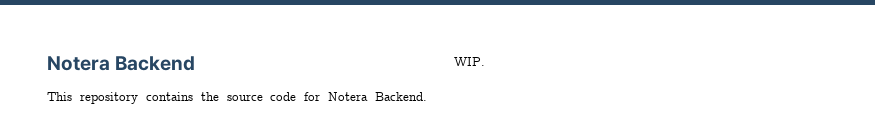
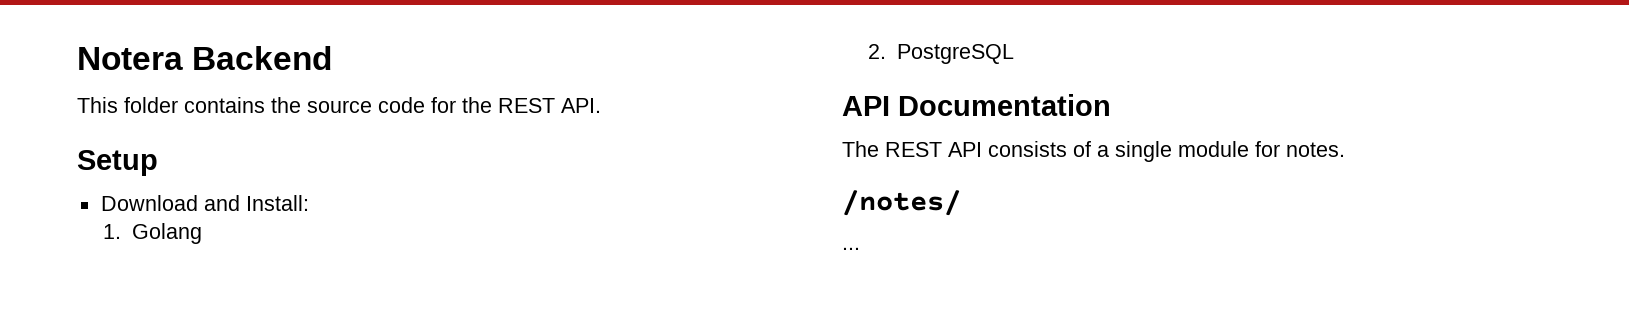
- This repository contains the source code for Notera Backend. WIP.
+ This folder contains the source code for the REST API.
+ Setup
+ Download and Install:
+ 1. Golang
+ 2. PostgreSQL
+ API Documentation
+ The REST API consists of a single module for notes.
+ /notes/
+ ...

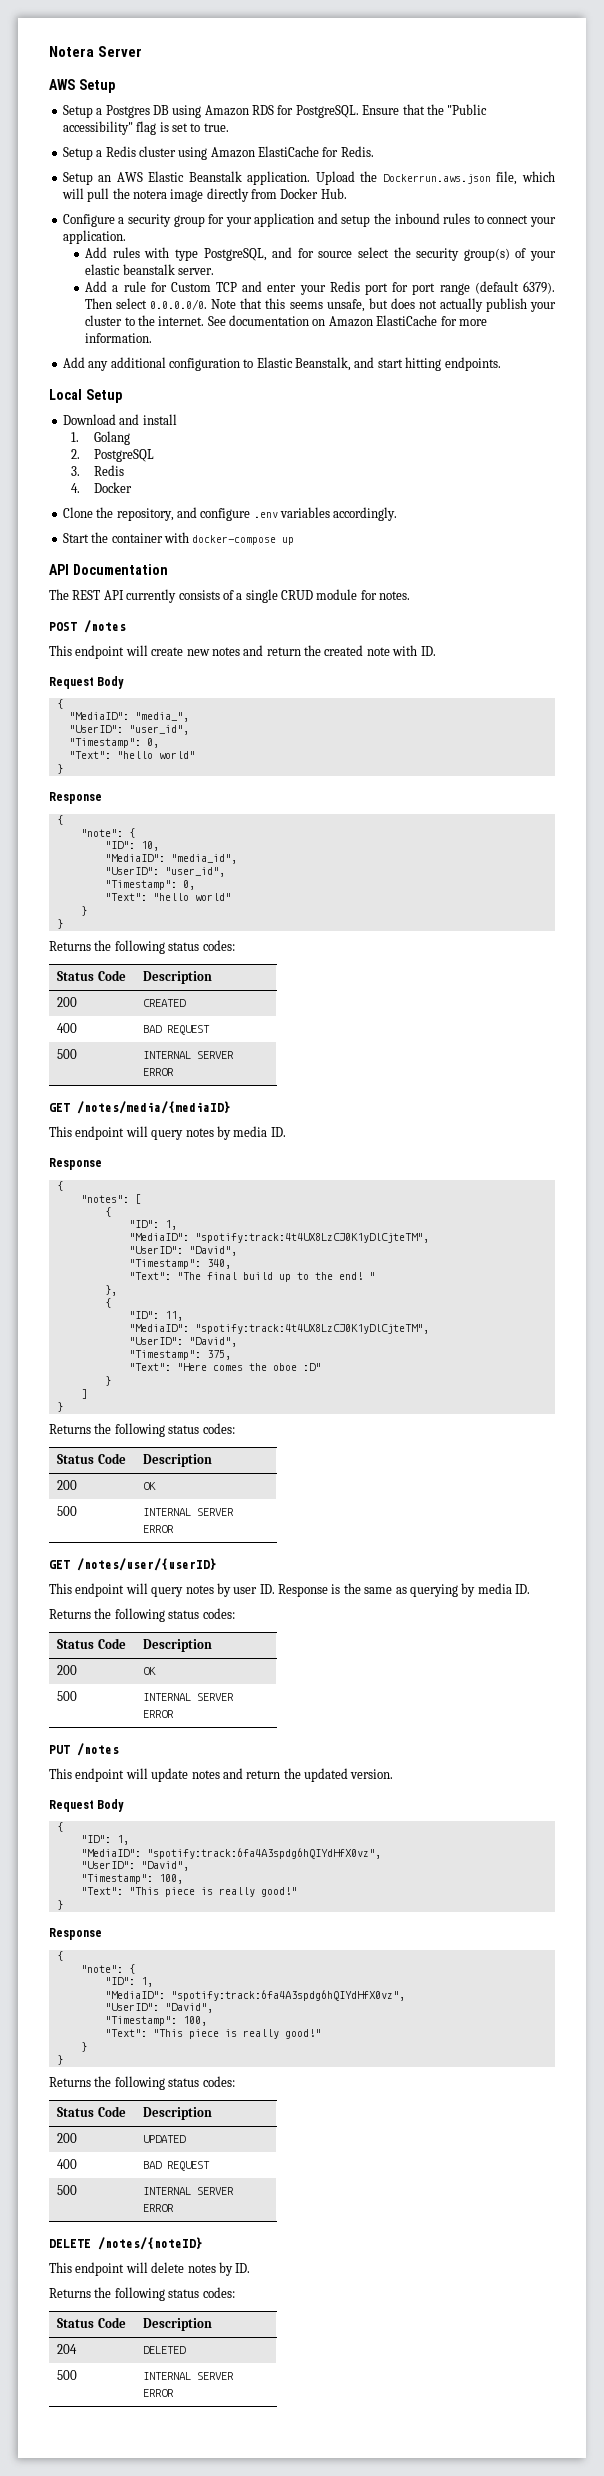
- Notera Backend
- This folder contains the source code for the REST API.
- Setup
+ Notera Server
+ AWS Setup
+ Setup a Postgres DB using Amazon RDS for PostgreSQL. Ensure that the "Public accessibility" flag is set to true.
+ Setup a Redis cluster using Amazon ElastiCache for Redis.
+ Setup an AWS Elastic Beanstalk application. Upload the Dockerrun.aws.json file, which will pull the notera image directly from Docker Hub.
+ Configure a security group for your application and setup the inbound rules to connect your application.
+ Add rules with type PostgreSQL, and for source select the security group(s) of your elastic beanstalk server.
+ Add a rule for Custom TCP and enter your Redis port for port range (default 6379). Then select 0.0.0.0/0. Note that this seems unsafe, but does not actually publish your cluster to the internet. See documentation on Amazon ElastiCache for more information.
+ Add any additional configuration to Elastic Beanstalk, and start hitting endpoints.
+ Local Setup
- Download and Install:
+ Download and install
+ 3. Redis
+ 4. Docker
+ Clone the repository, and configure .env variables accordingly.
+ Start the container with docker-compose up
- The REST API consists of a single module for notes.
+ The REST API currently consists of a single CRUD module for notes.
- /notes/
- ...
+ POST /notes
+ This endpoint will create new notes and return the created note with ID.
+ Request Body
+ {
+ "MediaID": "media_",
+ "UserID": "user_id",
+ "Timestamp": 0,
+ "Text": "hello world"
+ }
+ Response
+ {
+ "note": {
+ "ID": 10,
+ "MediaID": "media_id",
+ "UserID": "user_id",
+ "Timestamp": 0,
+ "Text": "hello world"
+ }
+ }
+ Returns the following status codes:
+ Status Code | Description
+ 200 | CREATED
+ 400 | BAD REQUEST
+ 500 | INTERNAL SERVER ERROR
+ GET /notes/media/{mediaID}
+ This endpoint will query notes by media ID.
+ Response
+ {
+ "notes": [
+ {
+ "ID": 1,
+ "MediaID": "spotify:track:4t4UX8LzCJ0K1yDlCjteTM",
+ "UserID": "David",
+ "Timestamp": 340,
+ "Text": "The final build up to the end! "
+ },
+ {
+ "ID": 11,
+ "MediaID": "spotify:track:4t4UX8LzCJ0K1yDlCjteTM",
+ "UserID": "David",
+ "Timestamp": 375,
+ "Text": "Here comes the oboe :D"
+ }
+ ]
+ }
+ Returns the following status codes:
+ Status Code | Description
+ 200 | OK
+ 500 | INTERNAL SERVER ERROR
+ GET /notes/user/{userID}
+ This endpoint will query notes by user ID. Response is the same as querying by media ID.
+ Returns the following status codes:
+ Status Code | Description
+ 200 | OK
+ 500 | INTERNAL SERVER ERROR
+ PUT /notes
+ This endpoint will update notes and return the updated version.
+ Request Body
+ {
+ "ID": 1,
+ "MediaID": "spotify:track:6fa4A3spdg6hQIYdHfX0vz",
+ "UserID": "David",
+ "Timestamp": 100,
+ "Text": "This piece is really good!"
+ }
+ Response
+ {
+ "note": {
+ "ID": 1,
+ "MediaID": "spotify:track:6fa4A3spdg6hQIYdHfX0vz",
+ "UserID": "David",
+ "Timestamp": 100,
+ "Text": "This piece is really good!"
+ }
+ }
+ Returns the following status codes:
+ Status Code | Description
+ 200 | UPDATED
+ 400 | BAD REQUEST
+ 500 | INTERNAL SERVER ERROR
+ DELETE /notes/{noteID}
+ This endpoint will delete notes by ID.
+ Returns the following status codes:
+ Status Code | Description
+ 204 | DELETED
+ 500 | INTERNAL SERVER ERROR

